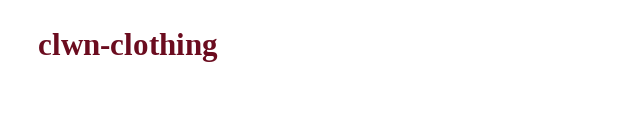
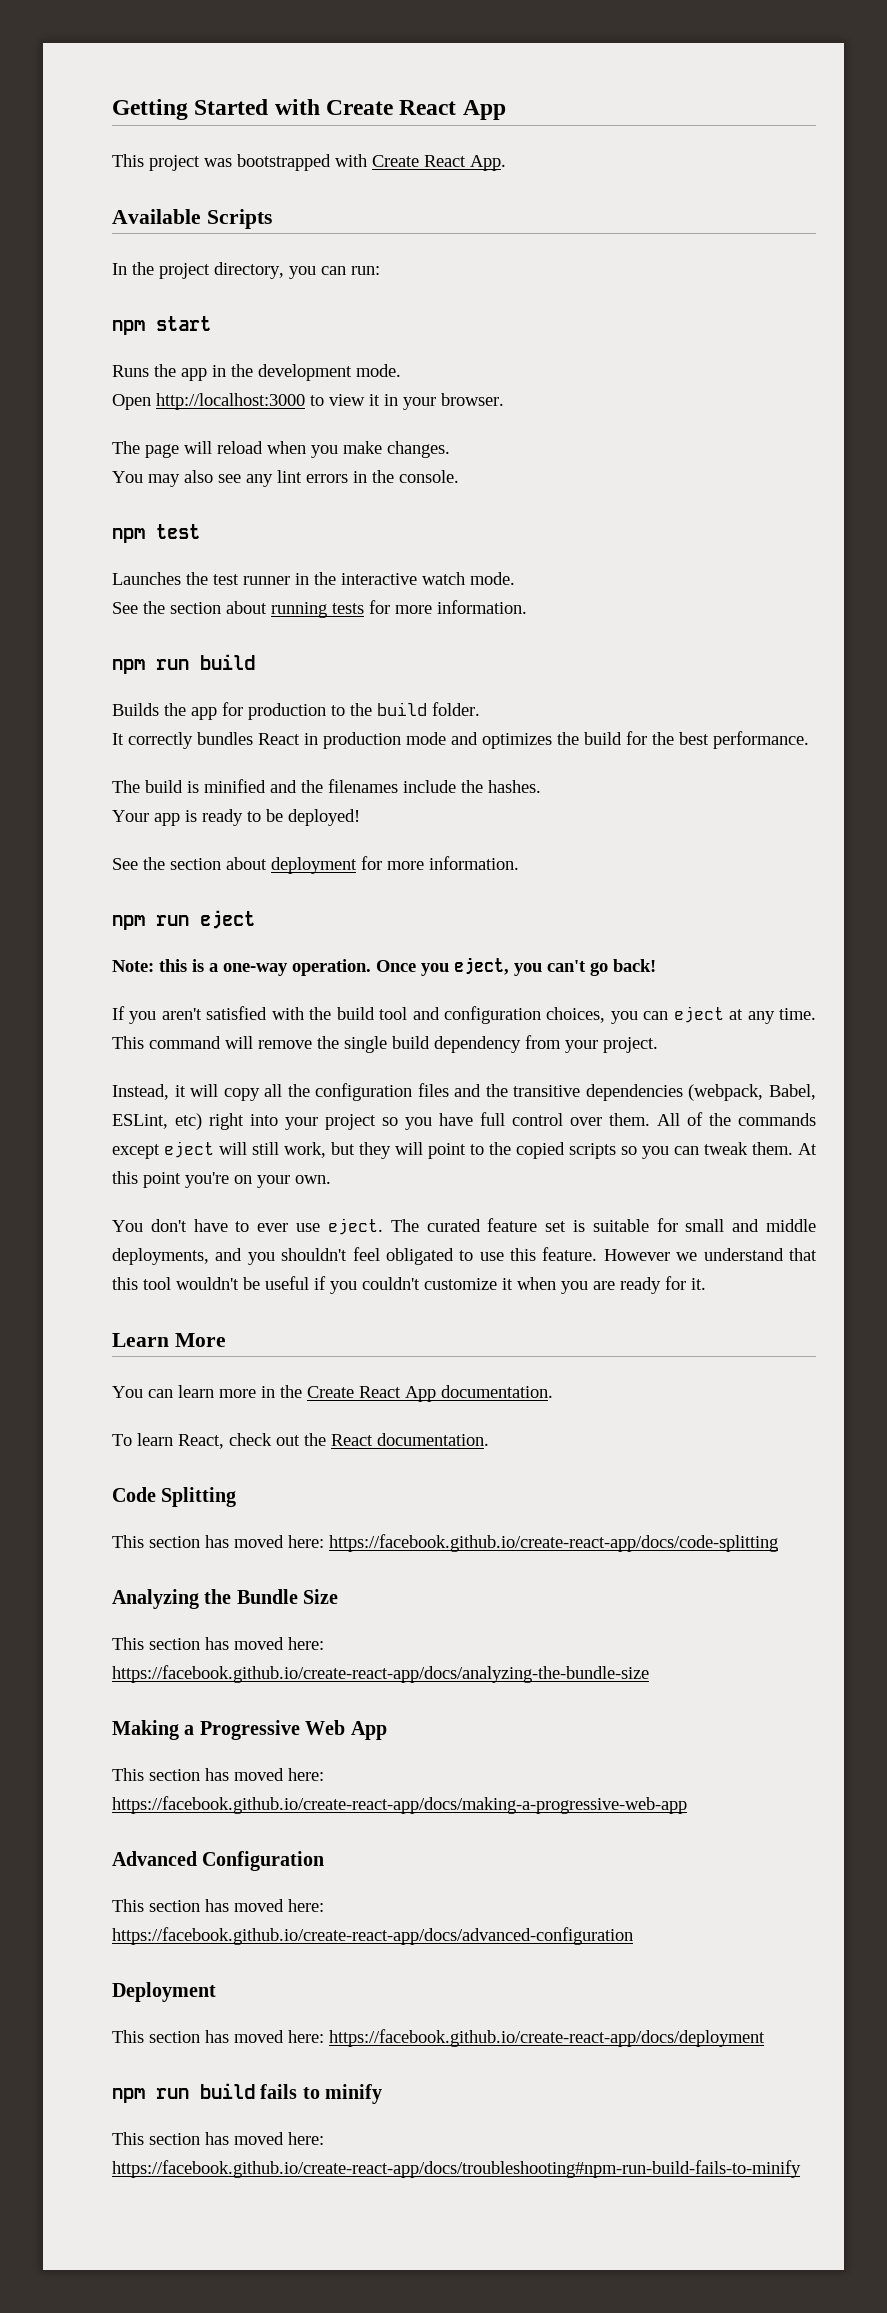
- clwn-clothing
+ Getting Started with Create React App
+ This project was bootstrapped with Create React App.
+ Available Scripts
+ In the project directory, you can run:
+ npm start
+ Runs the app in the development mode.
+ Open http://localhost:3000 to view it in your browser.
+ The page will reload when you make changes.
+ You may also see any lint errors in the console.
+ npm test
+ Launches the test runner in the interactive watch mode.
+ See the section about running tests for more information.
+ npm run build
+ Builds the app for production to the build folder.
+ It correctly bundles React in production mode and optimizes the build for the best performance.
+ The build is minified and the filenames include the hashes.
+ Your app is ready to be deployed!
+ See the section about deployment for more information.
+ npm run eject
+ Note: this is a one-way operation. Once you eject, you can't go back!
+ If you aren't satisfied with the build tool and configuration choices, you can eject at any time. This command will remove the single build dependency from your project.
+ Instead, it will copy all the configuration files and the transitive dependencies (webpack, Babel, ESLint, etc) right into your project so you have full control over them. All of the commands except eject will still work, but they will point to the copied scripts so you can tweak them. At this point you're on your own.
+ You don't have to ever use eject. The curated feature set is suitable for small and middle deployments, and you shouldn't feel obligated to use this feature. However we understand that this tool wouldn't be useful if you couldn't customize it when you are ready for it.
+ Learn More
+ You can learn more in the Create React App documentation.
+ To learn React, check out the React documentation.
+ Code Splitting
+ This section has moved here: https://facebook.github.io/create-react-app/docs/code-splitting
+ Analyzing the Bundle Size
+ This section has moved here: https://facebook.github.io/create-react-app/docs/analyzing-the-bundle-size
+ Making a Progressive Web App
+ This section has moved here: https://facebook.github.io/create-react-app/docs/making-a-progressive-web-app
+ Advanced Configuration
+ This section has moved here: https://facebook.github.io/create-react-app/docs/advanced-configuration
+ Deployment
+ This section has moved here: https://facebook.github.io/create-react-app/docs/deployment
+ npm run build fails to minify
+ This section has moved here: https://facebook.github.io/create-react-app/docs/troubleshooting#npm-run-build-fails-to-minify

